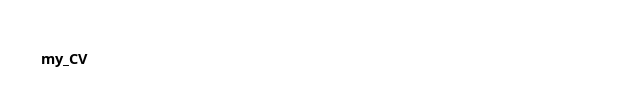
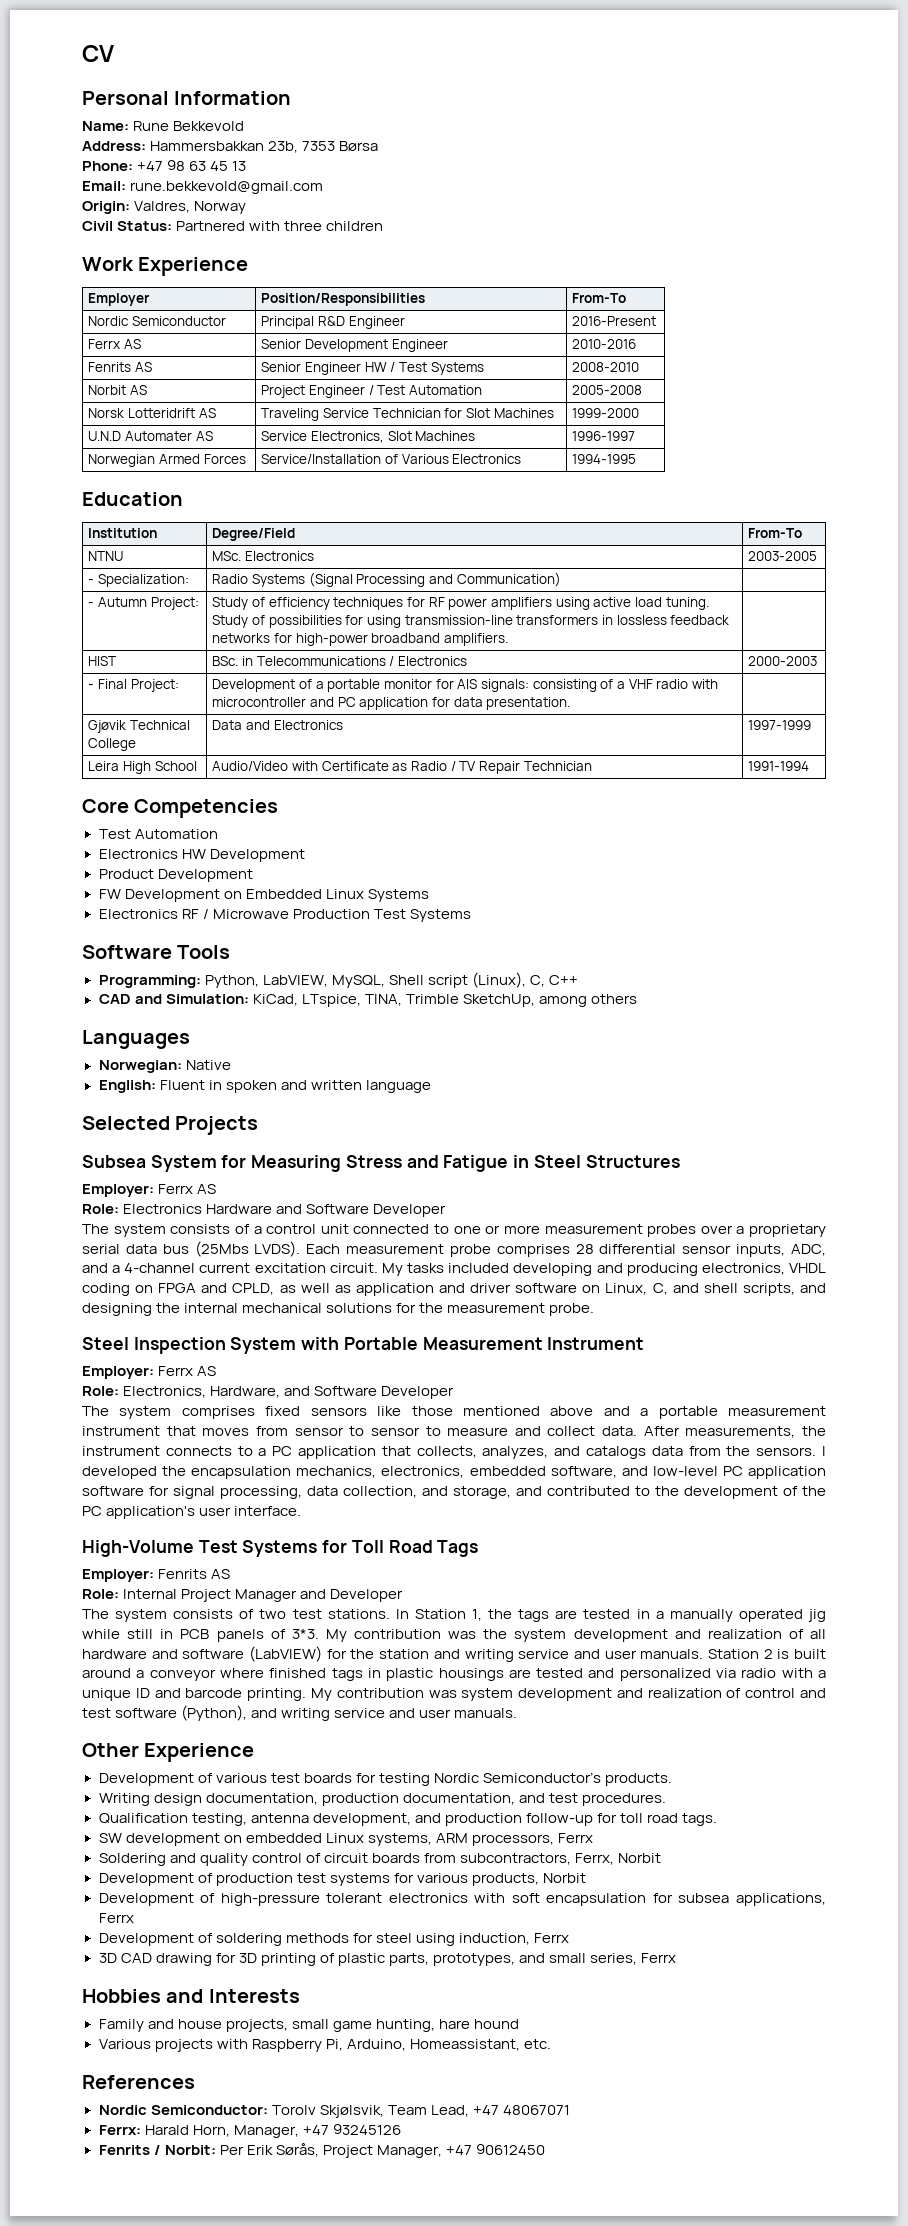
- my_CV
+ CV
+ Personal Information
+ Name: Rune Bekkevold
+ Address: Hammersbakkan 23b, 7353 Børsa
+ Phone: +47 98 63 45 13
+ Email: rune.bekkevold@gmail.com
+ Origin: Valdres, Norway
+ Civil Status: Partnered with three children
+ Work Experience
+ Employer | Position/Responsibilities | From-To
+ Nordic Semiconductor | Principal R&D Engineer | 2016-Present
+ Ferrx AS | Senior Development Engineer | 2010-2016
+ Fenrits AS | Senior Engineer HW / Test Systems | 2008-2010
+ Norbit AS | Project Engineer / Test Automation | 2005-2008
+ Norsk Lotteridrift AS | Traveling Service Technician for Slot Machines | 1999-2000
+ U.N.D Automater AS | Service Electronics, Slot Machines | 1996-1997
+ Norwegian Armed Forces | Service/Installation of Various Electronics | 1994-1995
+ Education
+ Institution | Degree/Field | From-To
+ NTNU | MSc. Electronics | 2003-2005
+ - Specialization: | Radio Systems (Signal Processing and Communication) |
+ - Autumn Project: | Study of efficiency techniques for RF power amplifiers using active load tuning. Study of possibilities for using transmission-line transformers in lossless feedback networks for high-power broadband amplifiers. |
+ HIST | BSc. in Telecommunications / Electronics | 2000-2003
+ - Final Project: | Development of a portable monitor for AIS signals: consisting of a VHF radio with microcontroller and PC application for data presentation. |
+ Gjøvik Technical College | Data and Electronics | 1997-1999
+ Leira High School | Audio/Video with Certificate as Radio / TV Repair Technician | 1991-1994
+ Core Competencies
+ Test Automation
+ Electronics HW Development
+ Product Development
+ FW Development on Embedded Linux Systems
+ Electronics RF / Microwave Production Test Systems
+ Software Tools
+ Programming: Python, LabVIEW, MySQL, Shell script (Linux), C, C++
+ CAD and Simulation: KiCad, LTspice, TINA, Trimble SketchUp, among others
+ Languages
+ Norwegian: Native
+ English: Fluent in spoken and written language
+ Selected Projects
+ Subsea System for Measuring Stress and Fatigue in Steel Structures
+ Employer: Ferrx AS
+ Role: Electronics Hardware and Software Developer
+ The system consists of a control unit connected to one or more measurement probes over a proprietary serial data bus (25Mbs LVDS). Each measurement probe comprises 28 differential sensor inputs, ADC, and a 4-channel current excitation circuit. My tasks included developing and producing electronics, VHDL coding on FPGA and CPLD, as well as application and driver software on Linux, C, and shell scripts, and designing the internal mechanical solutions for the measurement probe.
+ Steel Inspection System with Portable Measurement Instrument
+ Employer: Ferrx AS
+ Role: Electronics, Hardware, and Software Developer
+ The system comprises fixed sensors like those mentioned above and a portable measurement instrument that moves from sensor to sensor to measure and collect data. After measurements, the instrument connects to a PC application that collects, analyzes, and catalogs data from the sensors. I developed the encapsulation mechanics, electronics, embedded software, and low-level PC application software for signal processing, data collection, and storage, and contributed to the development of the PC application's user interface.
+ High-Volume Test Systems for Toll Road Tags
+ Employer: Fenrits AS
+ Role: Internal Project Manager and Developer
+ The system consists of two test stations. In Station 1, the tags are tested in a manually operated jig while still in PCB panels of 3*3. My contribution was the system development and realization of all hardware and software (LabVIEW) for the station and writing service and user manuals. Station 2 is built around a conveyor where finished tags in plastic housings are tested and personalized via radio with a unique ID and barcode printing. My contribution was system development and realization of control and test software (Python), and writing service and user manuals.
+ Other Experience
+ Development of various test boards for testing Nordic Semiconductor’s products.
+ Writing design documentation, production documentation, and test procedures.
+ Qualification testing, antenna development, and production follow-up for toll road tags.
+ SW development on embedded Linux systems, ARM processors, Ferrx
+ Soldering and quality control of circuit boards from subcontractors, Ferrx, Norbit
+ Development of production test systems for various products, Norbit
+ Development of high-pressure tolerant electronics with soft encapsulation for subsea applications, Ferrx
+ Development of soldering methods for steel using induction, Ferrx
+ 3D CAD drawing for 3D printing of plastic parts, prototypes, and small series, Ferrx
+ Hobbies and Interests
+ Family and house projects, small game hunting, hare hound
+ Various projects with Raspberry Pi, Arduino, Homeassistant, etc.
+ References
+ Nordic Semiconductor: Torolv Skjølsvik, Team Lead, +47 48067071
+ Ferrx: Harald Horn, Manager, +47 93245126
+ Fenrits / Norbit: Per Erik Sørås, Project Manager, +47 90612450

